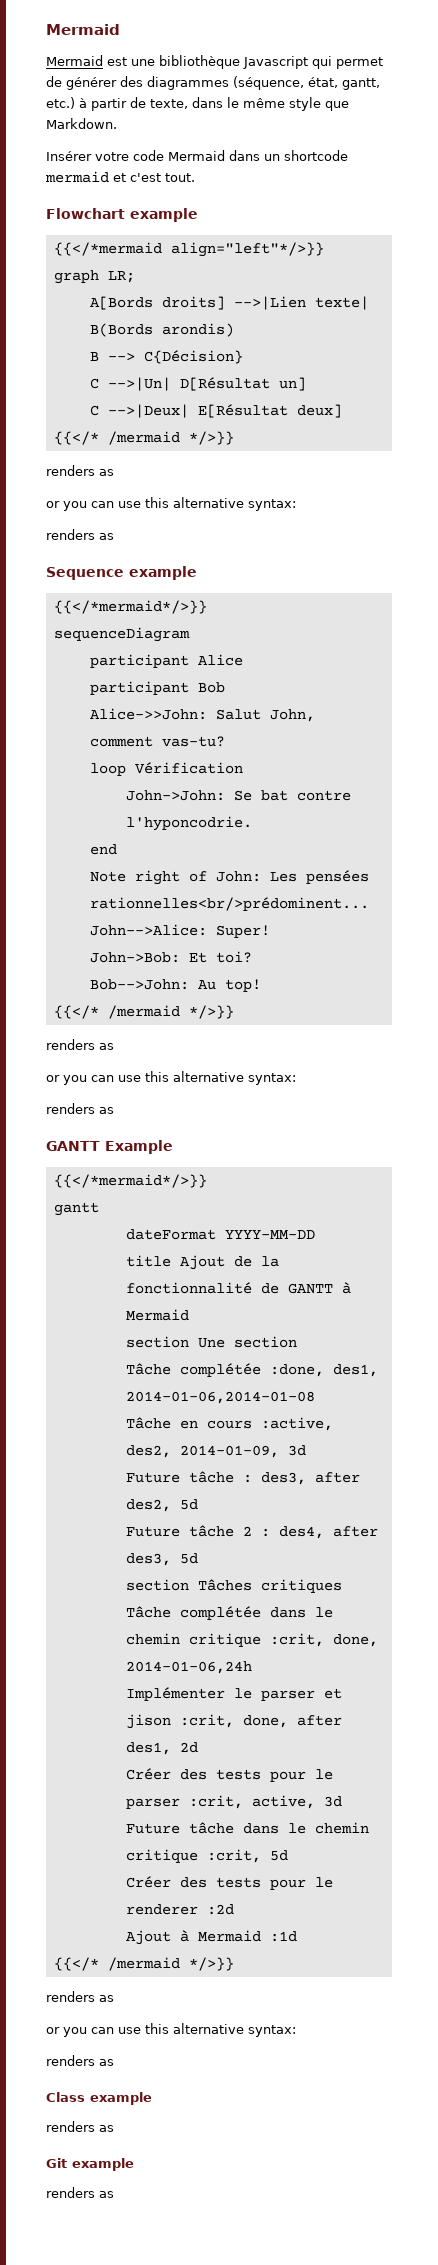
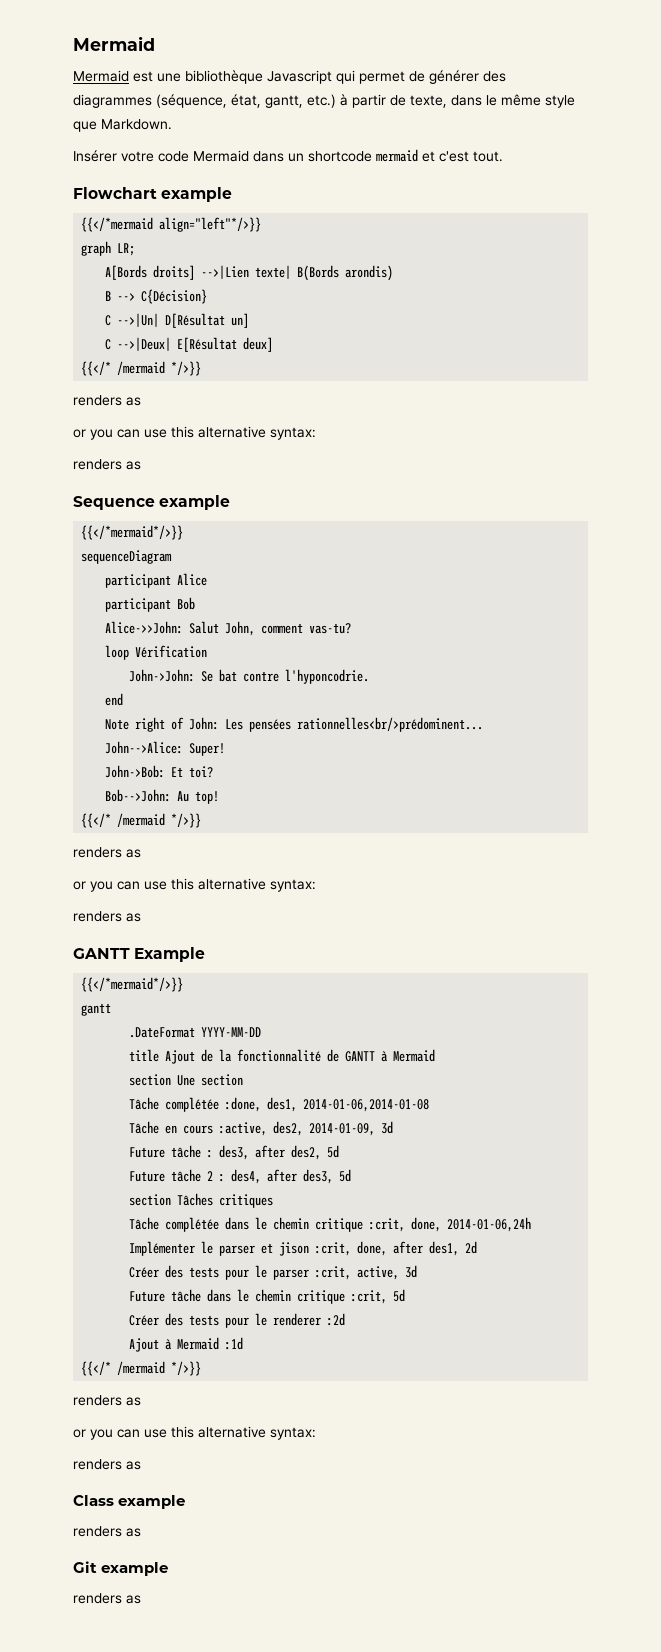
- dateFormat YYYY-MM-DD
+ .DateFormat YYYY-MM-DD

